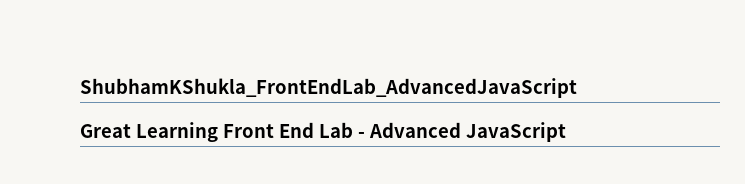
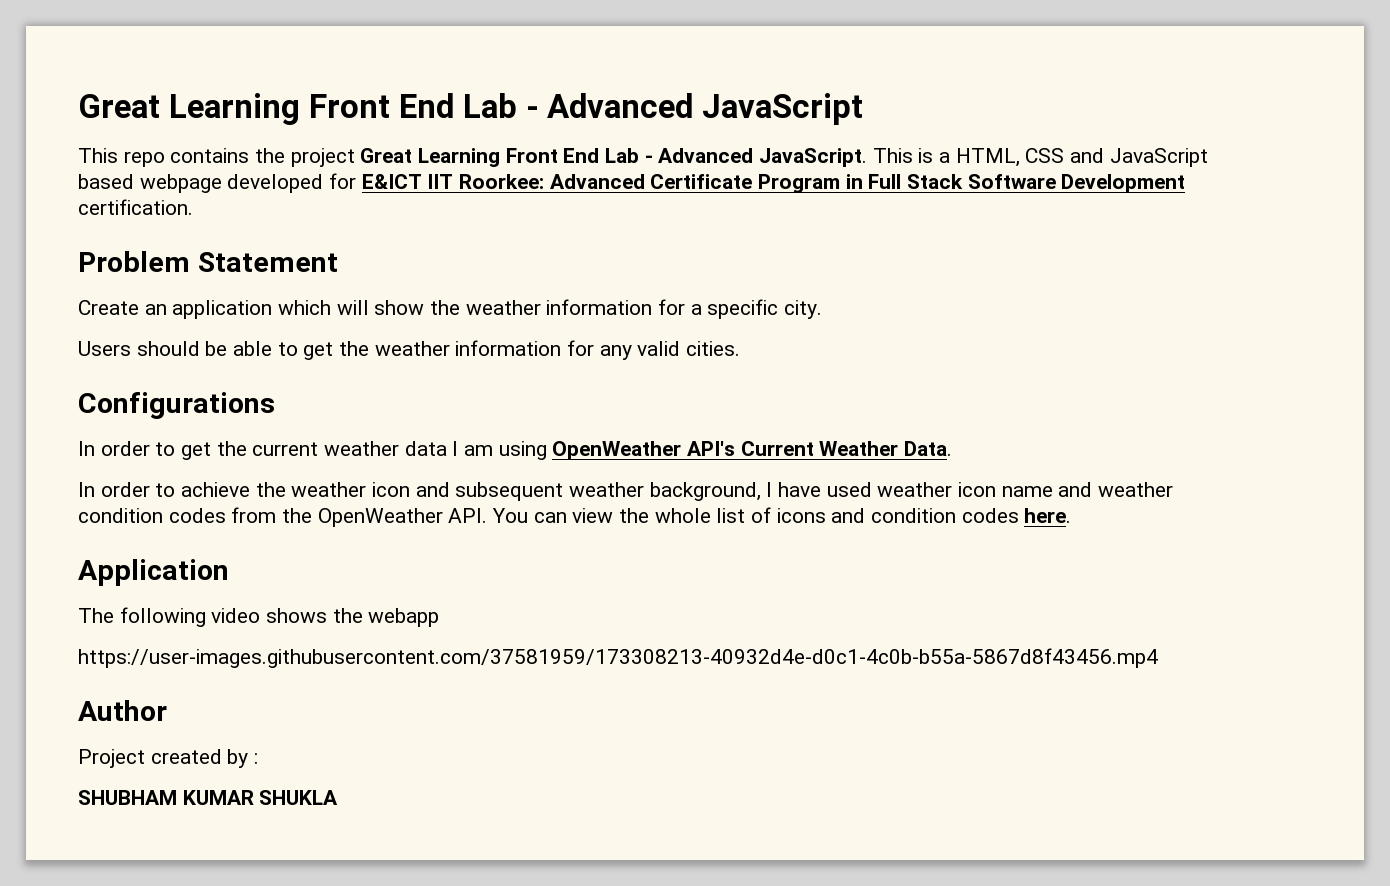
- ShubhamKShukla_FrontEndLab_AdvancedJavaScript
+ This repo contains the project Great Learning Front End Lab - Advanced JavaScript. This is a HTML, CSS and JavaScript based webpage developed for E&ICT IIT Roorkee: Advanced Certificate Program in Full Stack Software Development certification.
+ Problem Statement
+ Create an application which will show the weather information for a specific city.
+ Users should be able to get the weather information for any valid cities.
+ Configurations
+ In order to get the current weather data I am using OpenWeather API's Current Weather Data.
+ In order to achieve the weather icon and subsequent weather background, I have used weather icon name and weather condition codes from the OpenWeather API. You can view the whole list of icons and condition codes here.
+ Application
+ The following video shows the webapp
+ https://user-images.githubusercontent.com/37581959/173308213-40932d4e-d0c1-4c0b-b55a-5867d8f43456.mp4
+ Author
+ Project created by :
+ SHUBHAM KUMAR SHUKLA

